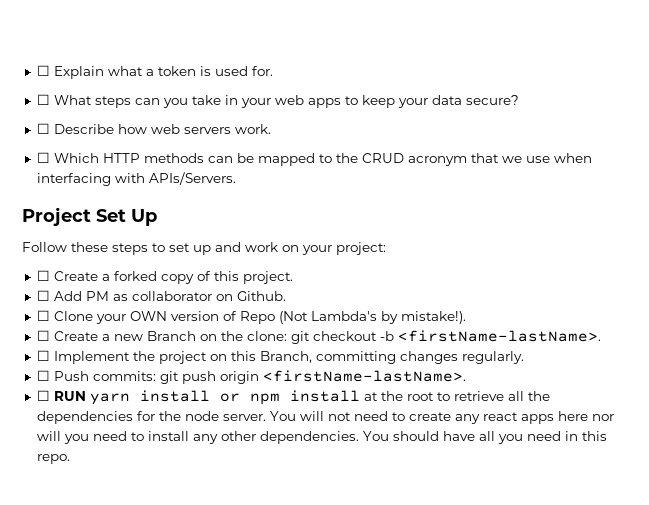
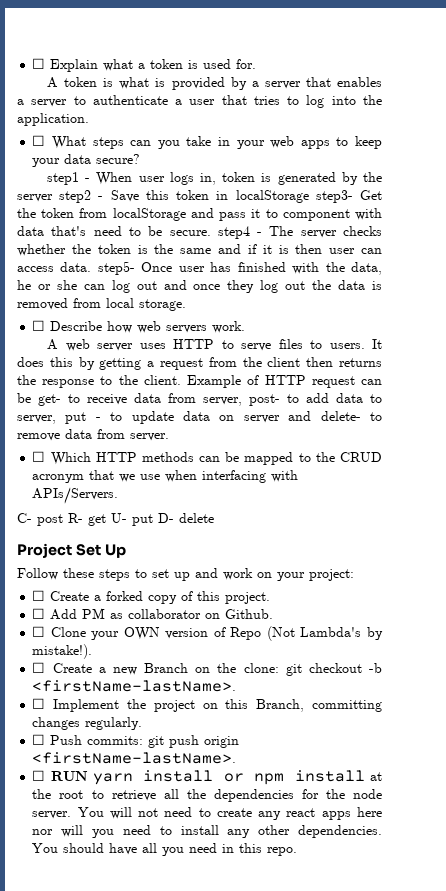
+ A token is what is provided by a server that enables a server to authenticate a user that tries to log into the application.
+ step1 - When user logs in, token is generated by the server step2 - Save this token in localStorage step3- Get the token from localStorage and pass it to component with data that's need to be secure. step4 - The server checks whether the token is the same and if it is then user can access data. step5- Once user has finished with the data, he or she can log out and once they log out the data is removed from local storage.
+ A web server uses HTTP to serve files to users. It does this by getting a request from the client then returns the response to the client. Example of HTTP request can be get- to receive data from server, post- to add data to server, put - to update data on server and delete- to remove data from server.
+ C- post R- get U- put D- delete

